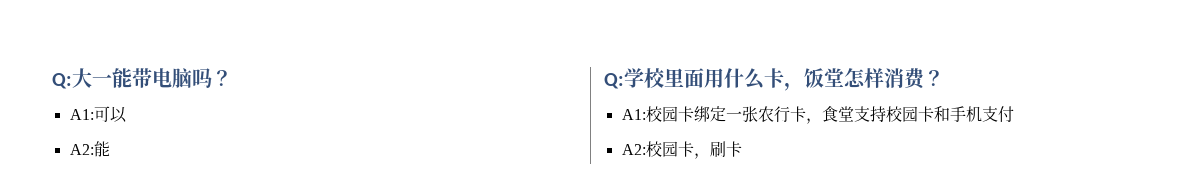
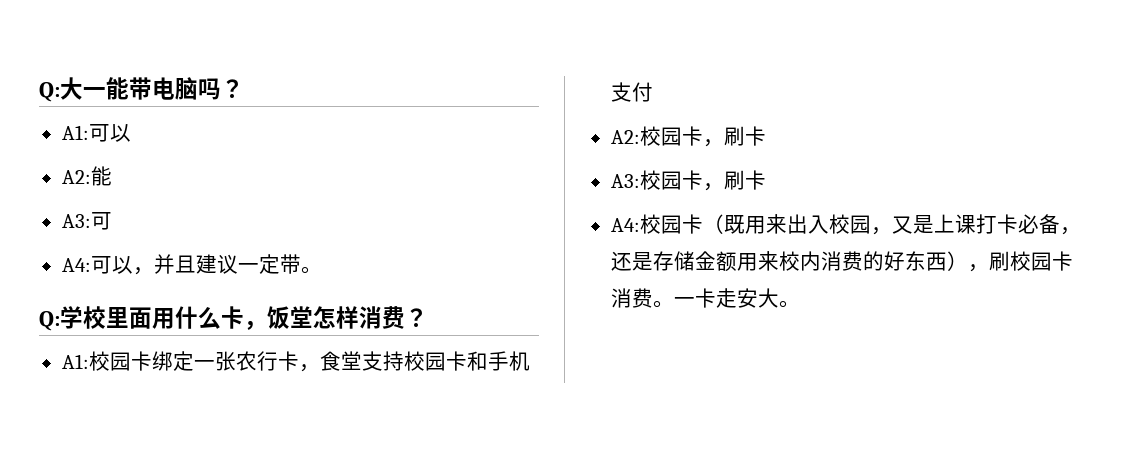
+ A3:可
+ A4:可以，并且建议一定带。
+ A3:校园卡，刷卡
+ A4:校园卡（既用来出入校园，又是上课打卡必备，还是存储金额用来校内消费的好东西），刷校园卡消费。一卡走安大。

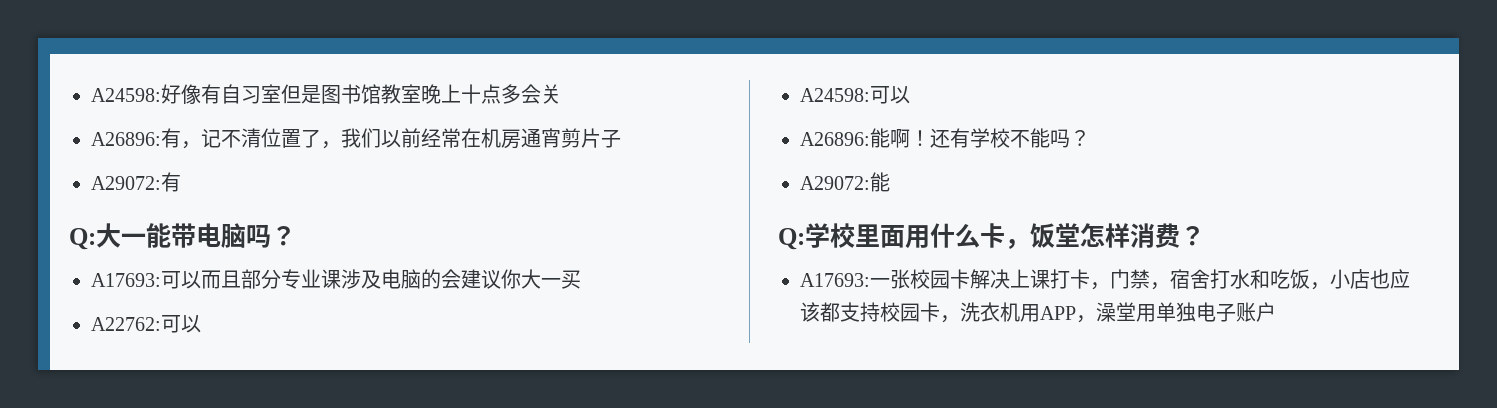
+ A24598:好像有自习室但是图书馆教室晚上十点多会关
+ A26896:有，记不清位置了，我们以前经常在机房通宵剪片子
+ A29072:有
- A1:可以
- A2:能
- A3:可
- A4:可以，并且建议一定带。
+ A17693:可以而且部分专业课涉及电脑的会建议你大一买
+ A22762:可以
+ A24598:可以
+ A26896:能啊！还有学校不能吗？
+ A29072:能
- A1:校园卡绑定一张农行卡，食堂支持校园卡和手机支付
- A2:校园卡，刷卡
- A3:校园卡，刷卡
- A4:校园卡（既用来出入校园，又是上课打卡必备，还是存储金额用来校内消费的好东西），刷校园卡消费。一卡走安大。
+ A17693:一张校园卡解决上课打卡，门禁，宿舍打水和吃饭，小店也应该都支持校园卡，洗衣机用APP，澡堂用单独电子账户

